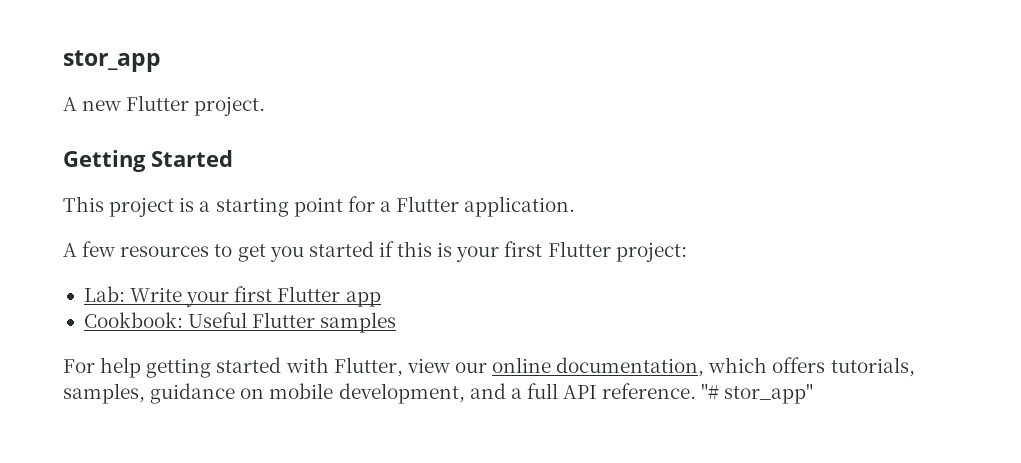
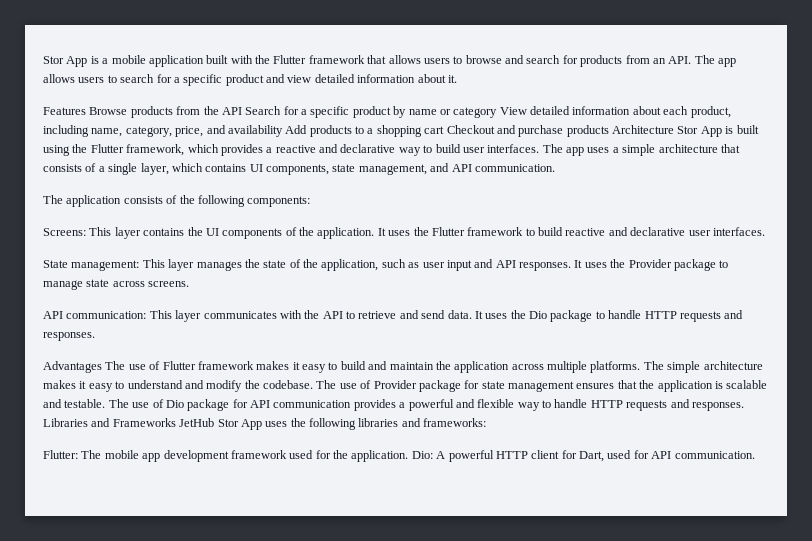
- stor_app
- A new Flutter project.
- Getting Started
- This project is a starting point for a Flutter application.
- A few resources to get you started if this is your first Flutter project:
- Lab: Write your first Flutter app
- Cookbook: Useful Flutter samples
- For help getting started with Flutter, view our online documentation, which offers tutorials, samples, guidance on mobile development, and a full API reference. "# stor_app"
+ Stor App is a mobile application built with the Flutter framework that allows users to browse and search for products from an API. The app allows users to search for a specific product and view detailed information about it.
+ Features Browse products from the API Search for a specific product by name or category View detailed information about each product, including name, category, price, and availability Add products to a shopping cart Checkout and purchase products Architecture Stor App is built using the Flutter framework, which provides a reactive and declarative way to build user interfaces. The app uses a simple architecture that consists of a single layer, which contains UI components, state management, and API communication.
+ The application consists of the following components:
+ Screens: This layer contains the UI components of the application. It uses the Flutter framework to build reactive and declarative user interfaces.
+ State management: This layer manages the state of the application, such as user input and API responses. It uses the Provider package to manage state across screens.
+ API communication: This layer communicates with the API to retrieve and send data. It uses the Dio package to handle HTTP requests and responses.
+ Advantages The use of Flutter framework makes it easy to build and maintain the application across multiple platforms. The simple architecture makes it easy to understand and modify the codebase. The use of Provider package for state management ensures that the application is scalable and testable. The use of Dio package for API communication provides a powerful and flexible way to handle HTTP requests and responses. Libraries and Frameworks JetHub Stor App uses the following libraries and frameworks:
+ Flutter: The mobile app development framework used for the application. Dio: A powerful HTTP client for Dart, used for API communication.

